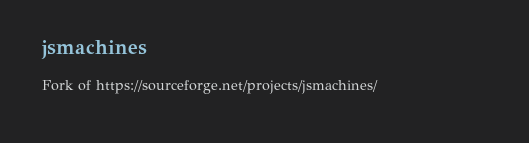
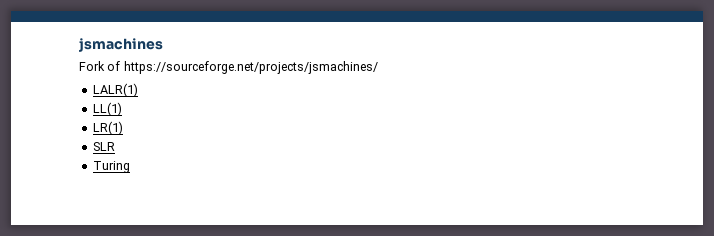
+ LALR(1)
+ LL(1)
+ LR(1)
+ SLR
+ Turing

